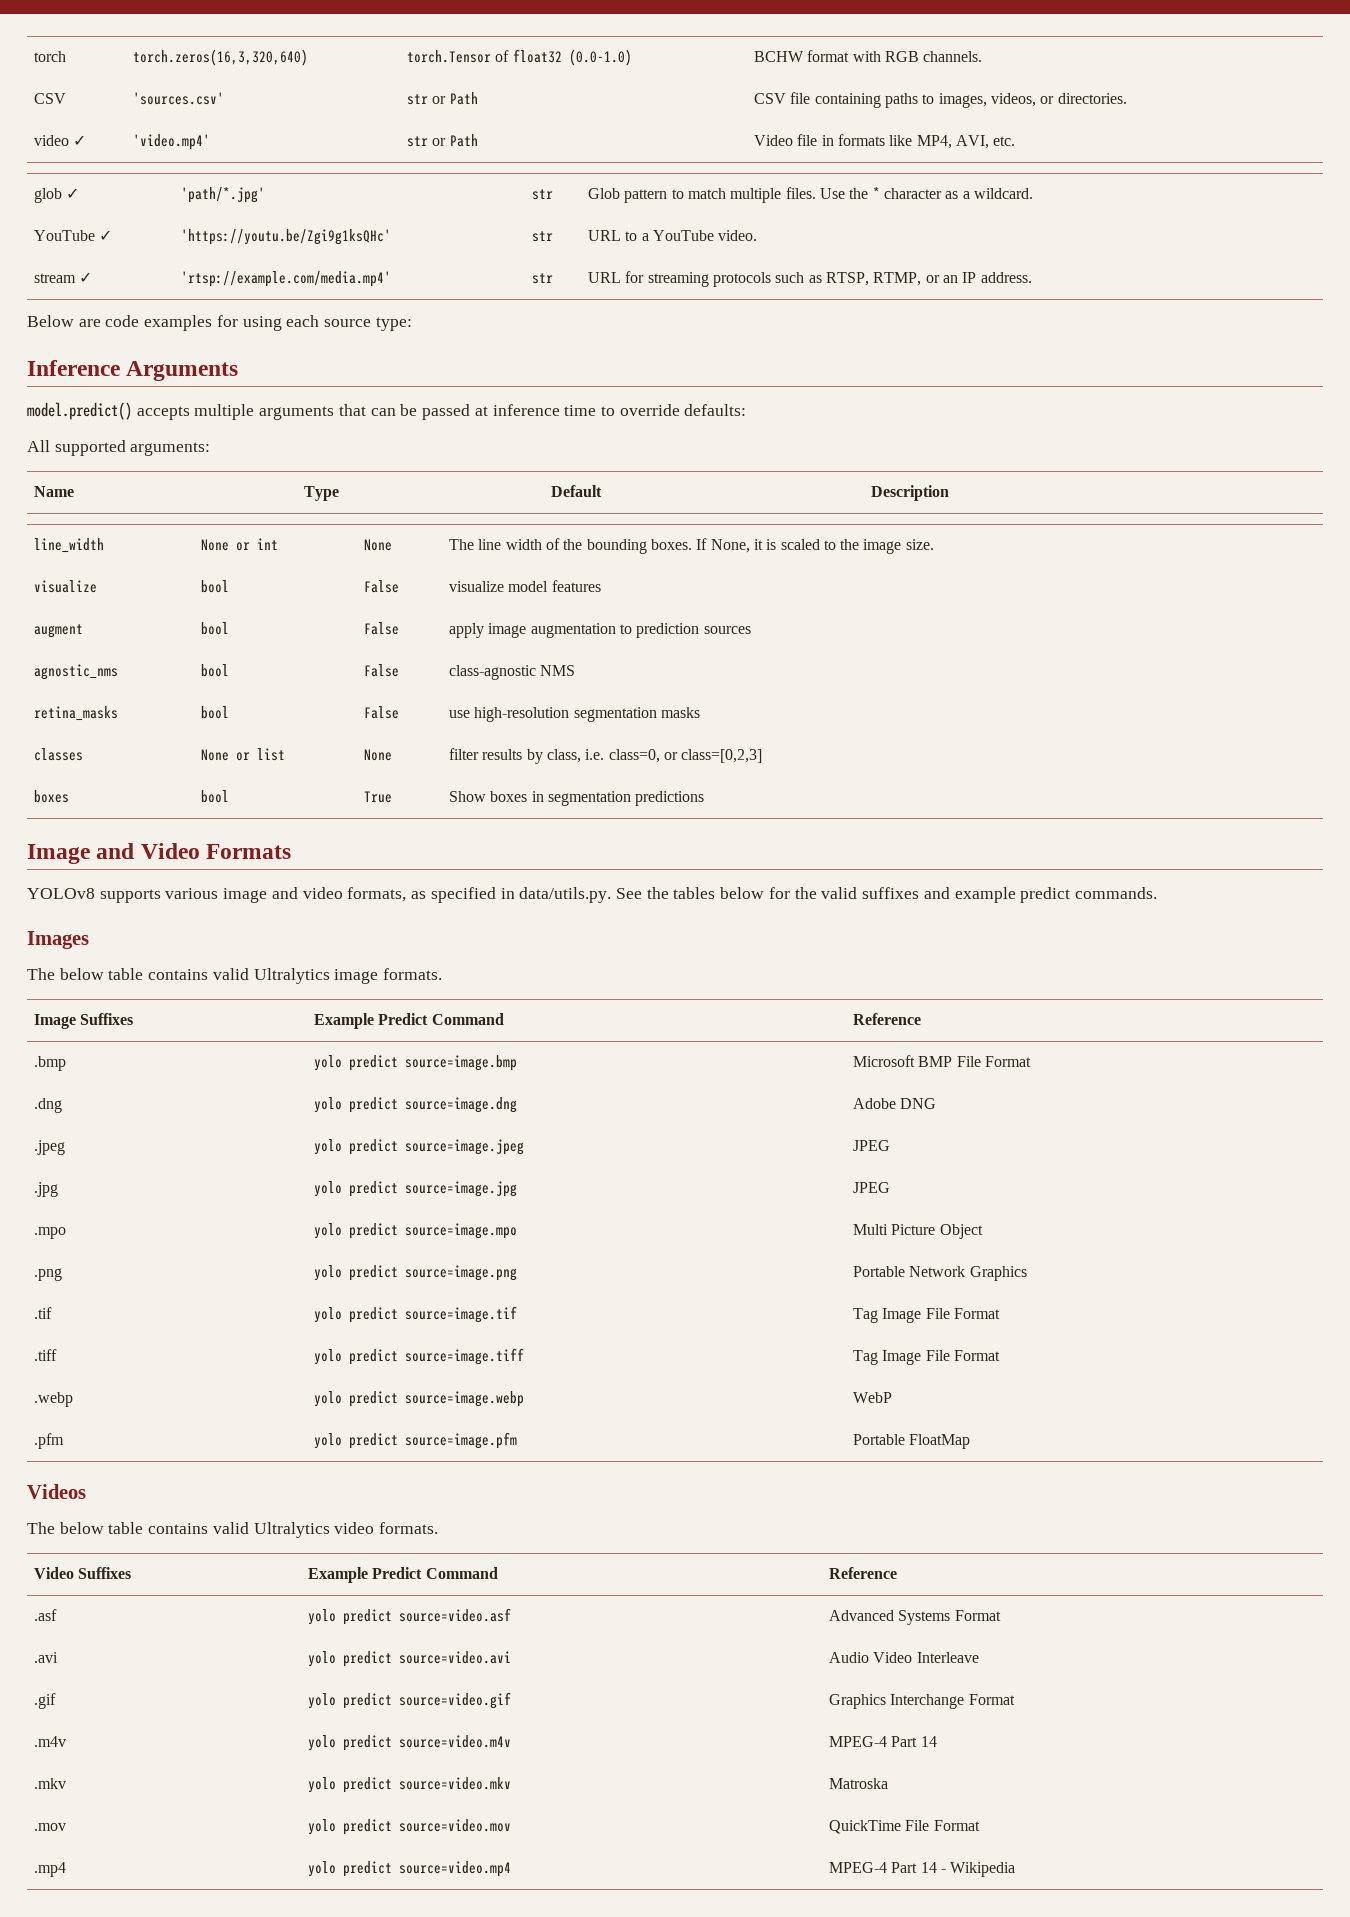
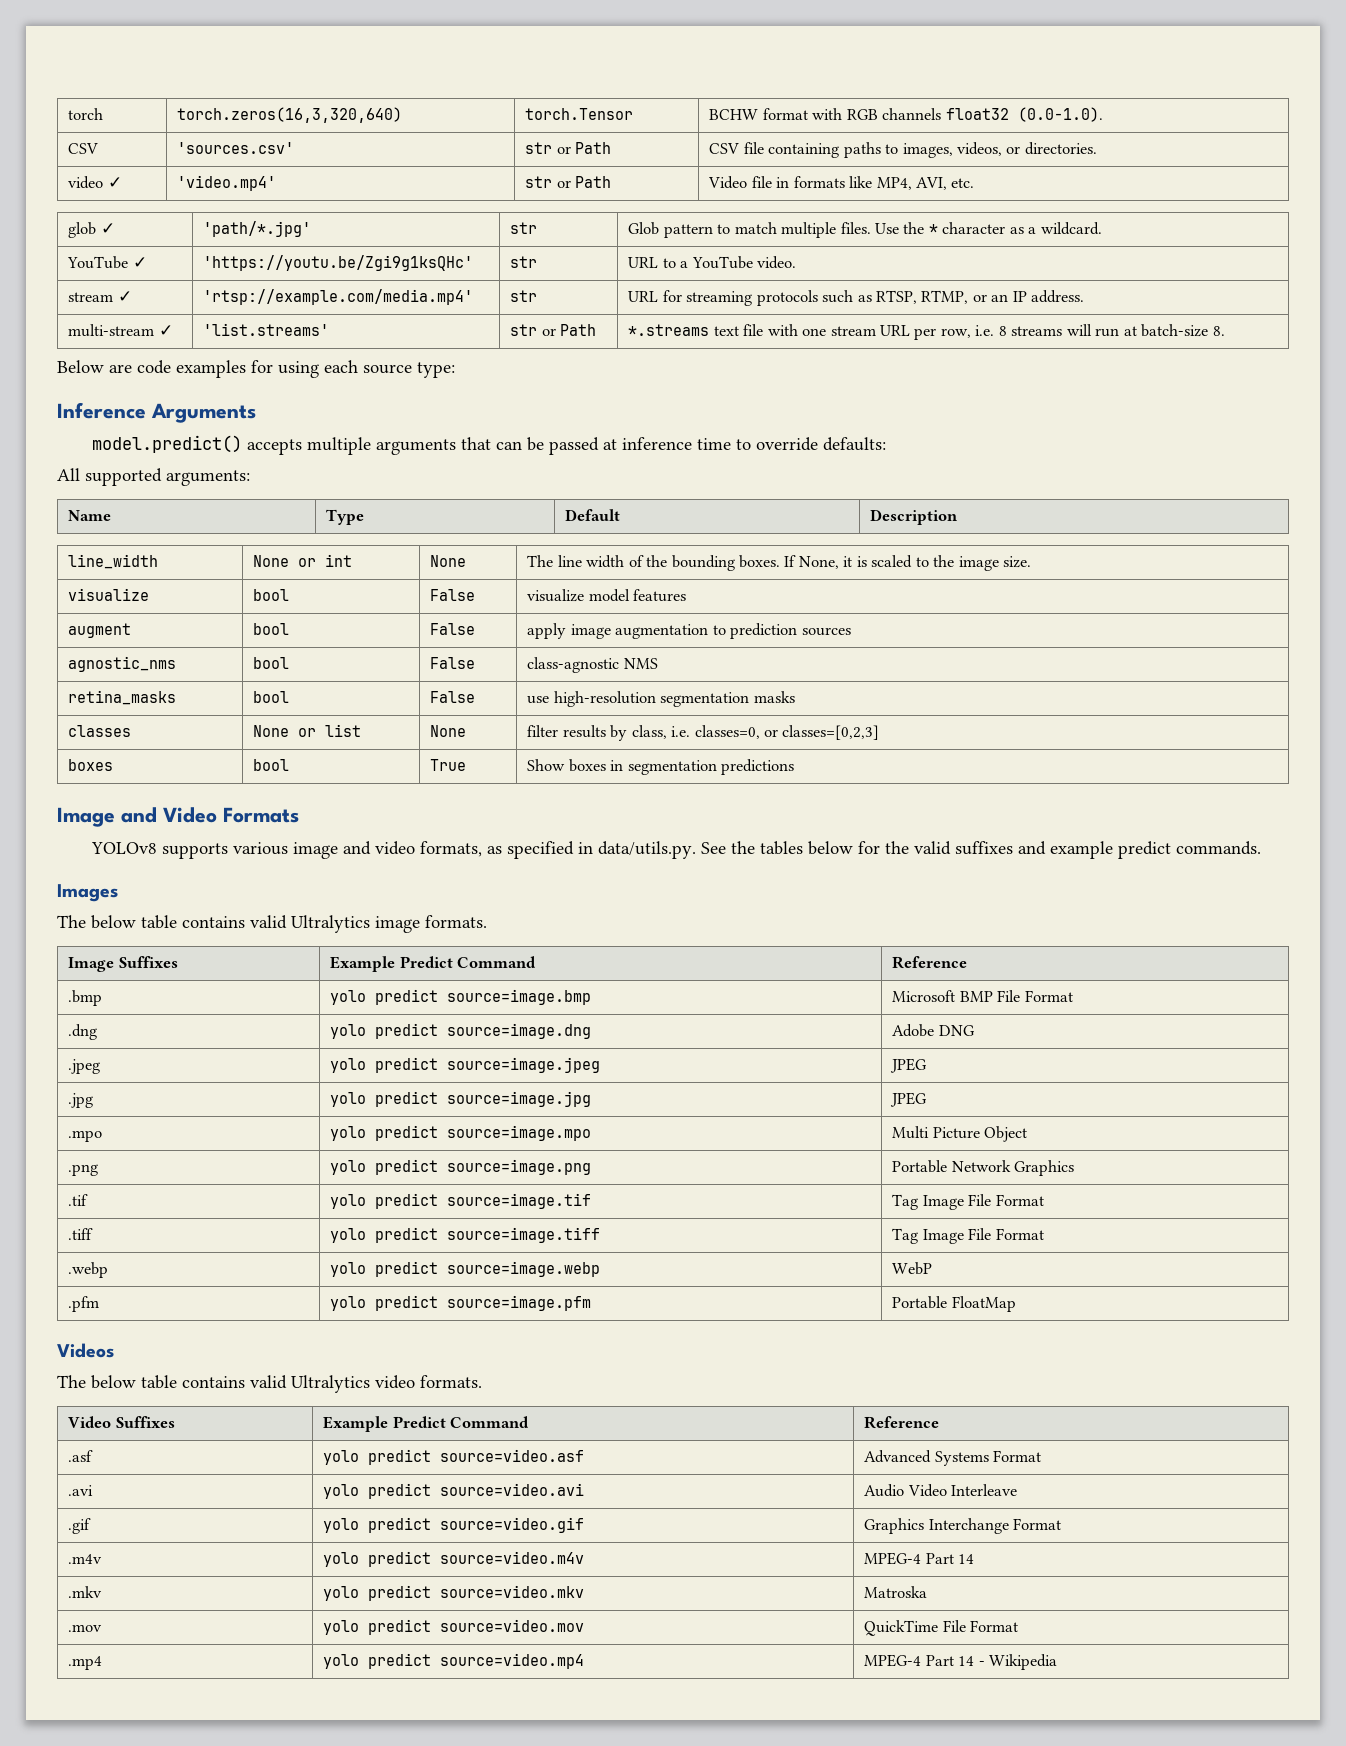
- torch | torch.zeros(16,3,320,640) | torch.Tensor of float32 (0.0-1.0) | BCHW format with RGB channels.
+ torch | torch.zeros(16,3,320,640) | torch.Tensor | BCHW format with RGB channels float32 (0.0-1.0).
+ multi-stream ✓ | 'list.streams' | str or Path | *.streams text file with one stream URL per row, i.e. 8 streams will run at batch-size 8.
- classes | None or list | None | filter results by class, i.e. class=0, or class=[0,2,3]
+ classes | None or list | None | filter results by class, i.e. classes=0, or classes=[0,2,3]

